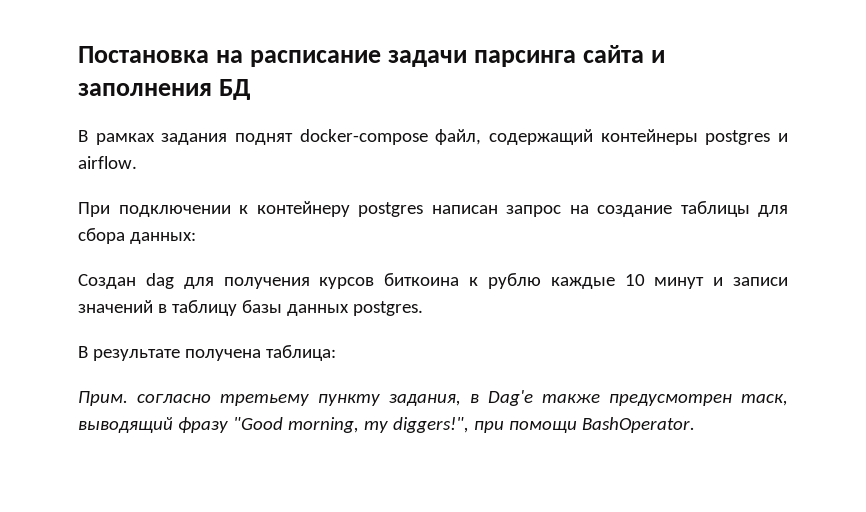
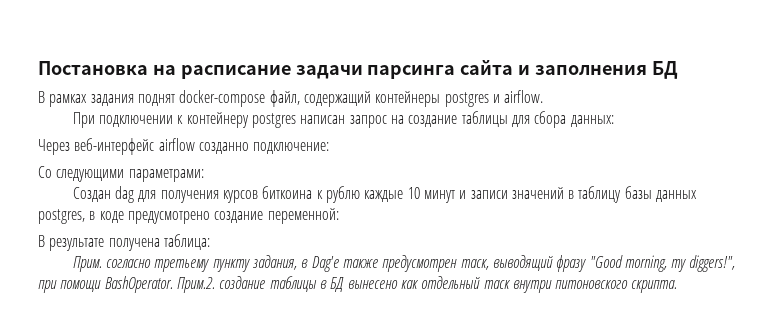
+ Через веб-интерфейс airflow созданно подключение:
+ Со следующими параметрами:
- Создан dag для получения курсов биткоина к рублю каждые 10 минут и записи значений в таблицу базы данных postgres.
+ Создан dag для получения курсов биткоина к рублю каждые 10 минут и записи значений в таблицу базы данных postgres, в коде предусмотрено создание переменной:
+ Прим.2. создание таблицы в БД вынесено как отдельный таск внутри питоновского скрипта.

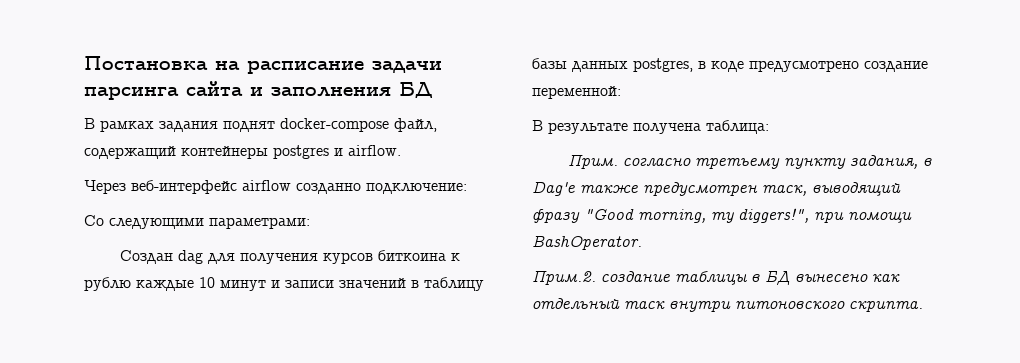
- При подключении к контейнеру postgres написан запрос на создание таблицы для сбора данных:
- Прим. согласно третьему пункту задания, в Dag'е также предусмотрен таск, выводящий фразу "Good morning, my diggers!", при помощи BashOperator. Прим.2. создание таблицы в БД вынесено как отдельный таск внутри питоновского скрипта.
+ Прим. согласно третьему пункту задания, в Dag'е также предусмотрен таск, выводящий фразу "Good morning, my diggers!", при помощи BashOperator.
+ Прим.2. создание таблицы в БД вынесено как отдельный таск внутри питоновского скрипта.

